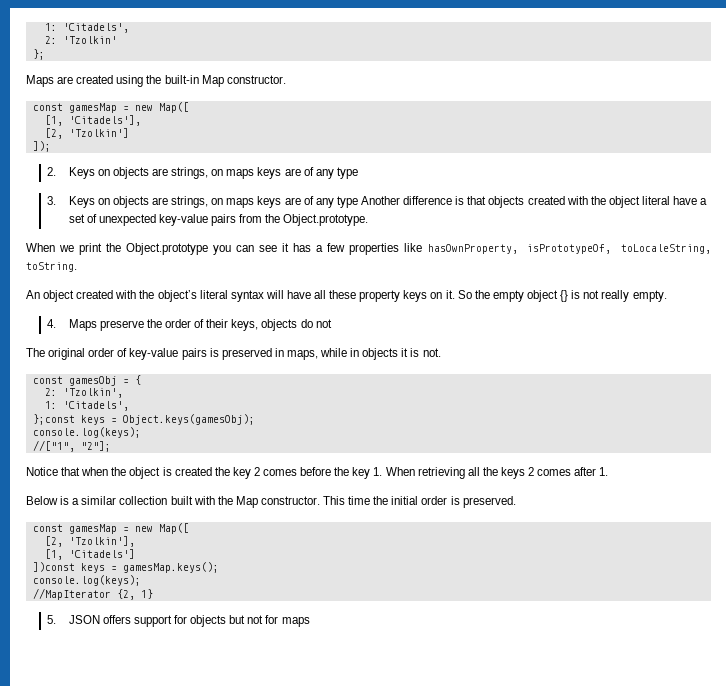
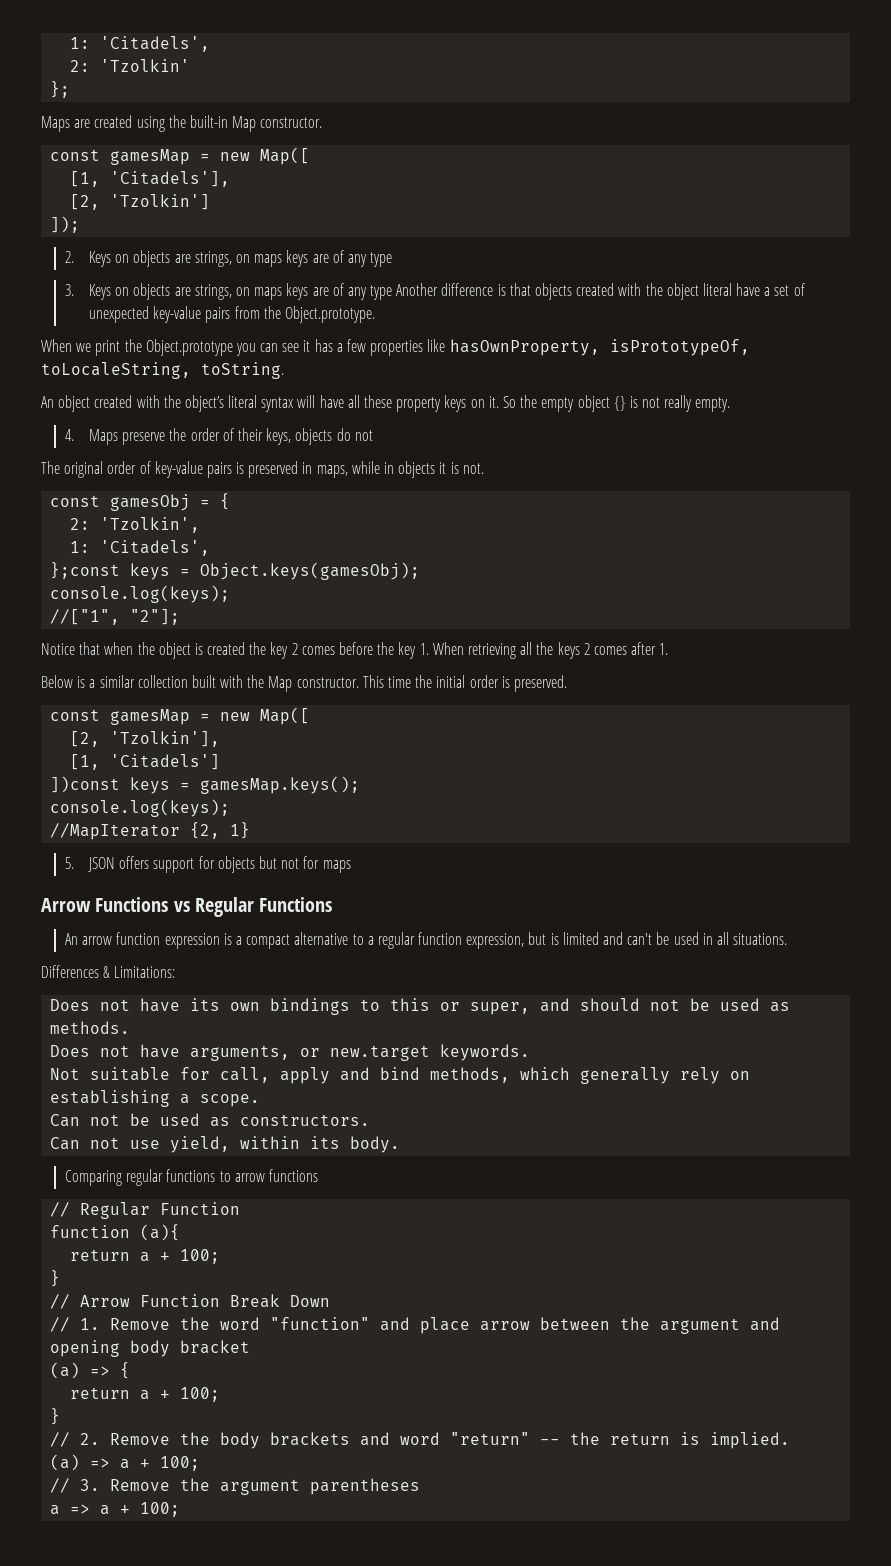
+ Arrow Functions vs Regular Functions
+ An arrow function expression is a compact alternative to a regular function expression, but is limited and can't be used in all situations.
+ Differences & Limitations:
+ Does not have its own bindings to this or super, and should not be used as methods.
+ Does not have arguments, or new.target keywords.
+ Not suitable for call, apply and bind methods, which generally rely on establishing a scope.
+ Can not be used as constructors.
+ Can not use yield, within its body.
+ Comparing regular functions to arrow functions
+ // Regular Function
+ function (a){
+ return a + 100;
+ }
+ // Arrow Function Break Down
+ // 1. Remove the word "function" and place arrow between the argument and opening body bracket
+ (a) => {
+ return a + 100;
+ }
+ // 2. Remove the body brackets and word "return" -- the return is implied.
+ (a) => a + 100;
+ // 3. Remove the argument parentheses
+ a => a + 100;

